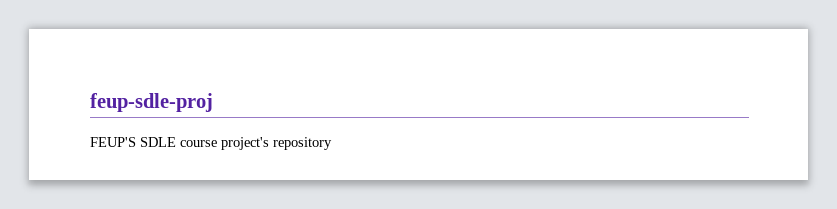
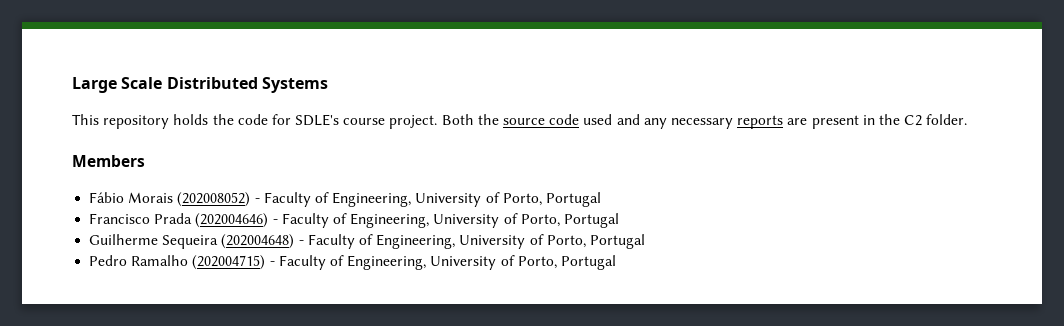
- feup-sdle-proj
- FEUP'S SDLE course project's repository
+ Large Scale Distributed Systems
+ This repository holds the code for SDLE's course project. Both the source code used and any necessary reports are present in the C2 folder.
+ Members
+ Fábio Morais (202008052) - Faculty of Engineering, University of Porto, Portugal
+ Francisco Prada (202004646) - Faculty of Engineering, University of Porto, Portugal
+ Guilherme Sequeira (202004648) - Faculty of Engineering, University of Porto, Portugal
+ Pedro Ramalho (202004715) - Faculty of Engineering, University of Porto, Portugal

